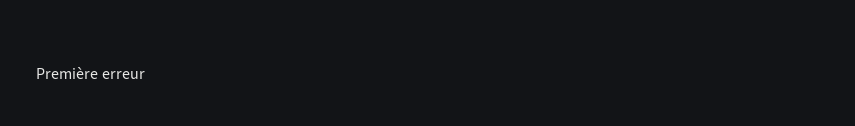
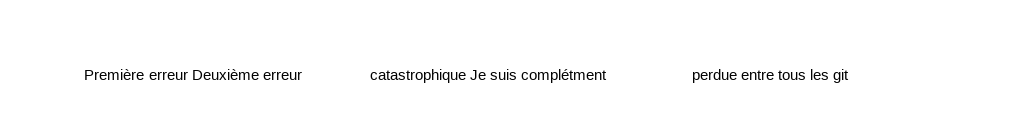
- Première erreur
+ Première erreur Deuxième erreur catastrophique Je suis complétment perdue entre tous les git

